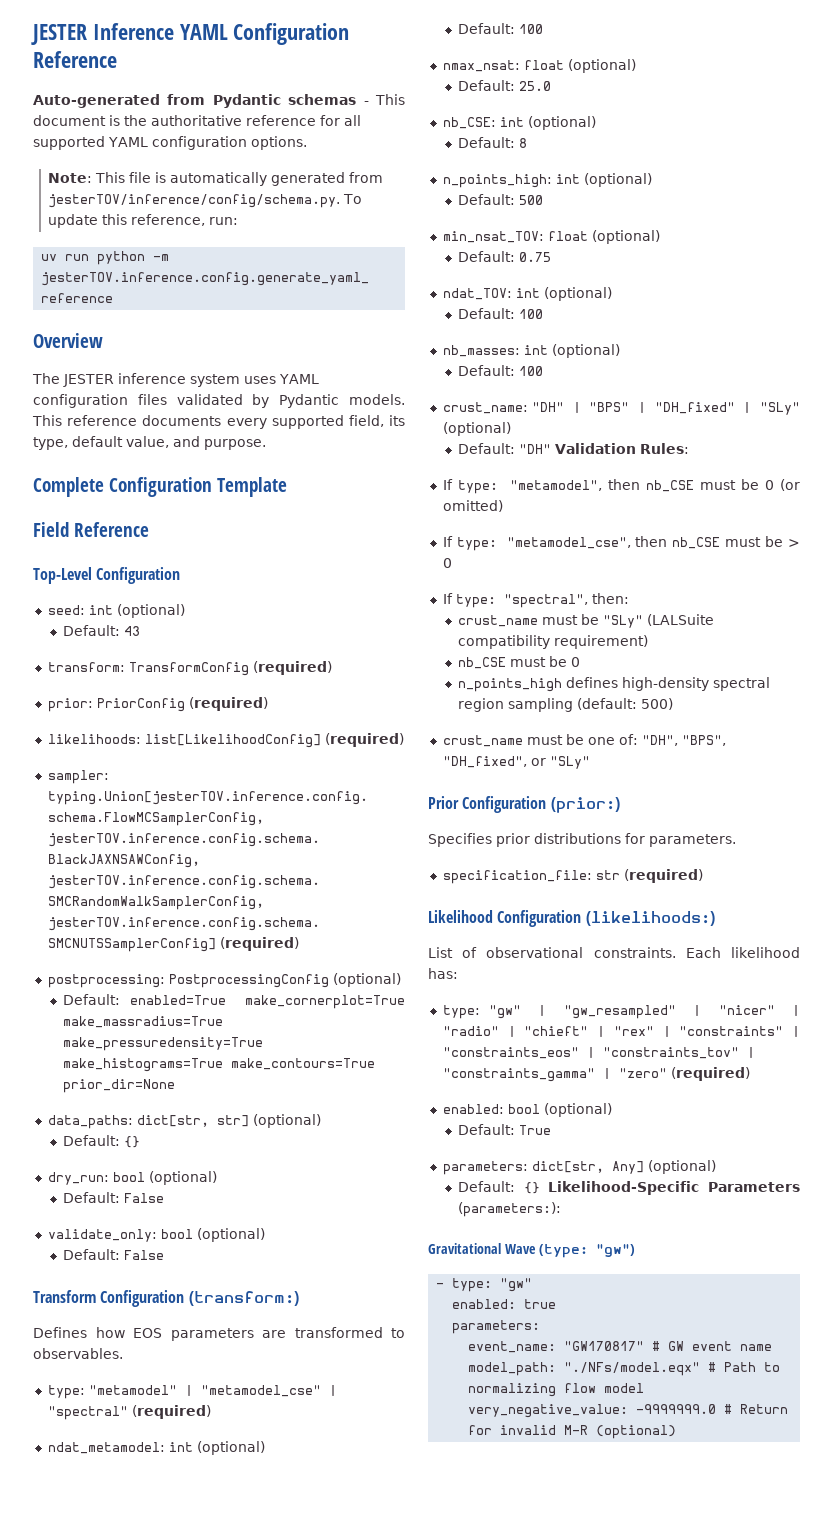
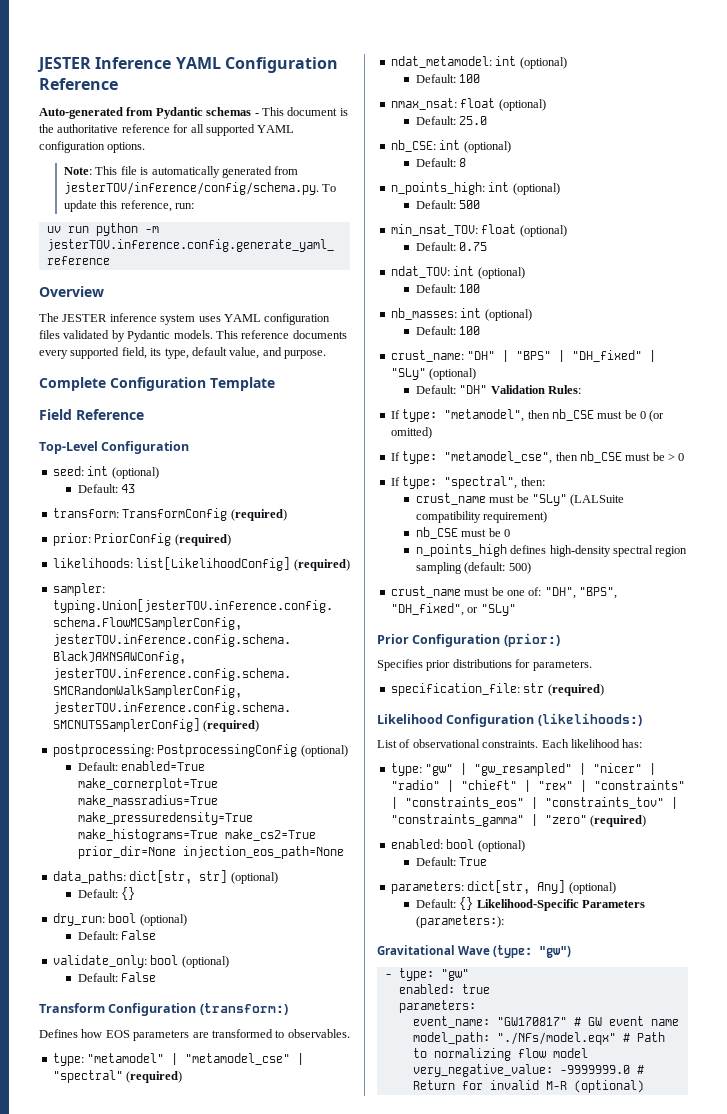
- Default: enabled=True make_cornerplot=True make_massradius=True make_pressuredensity=True make_histograms=True make_contours=True prior_dir=None
+ Default: enabled=True make_cornerplot=True make_massradius=True make_pressuredensity=True make_histograms=True make_cs2=True prior_dir=None injection_eos_path=None

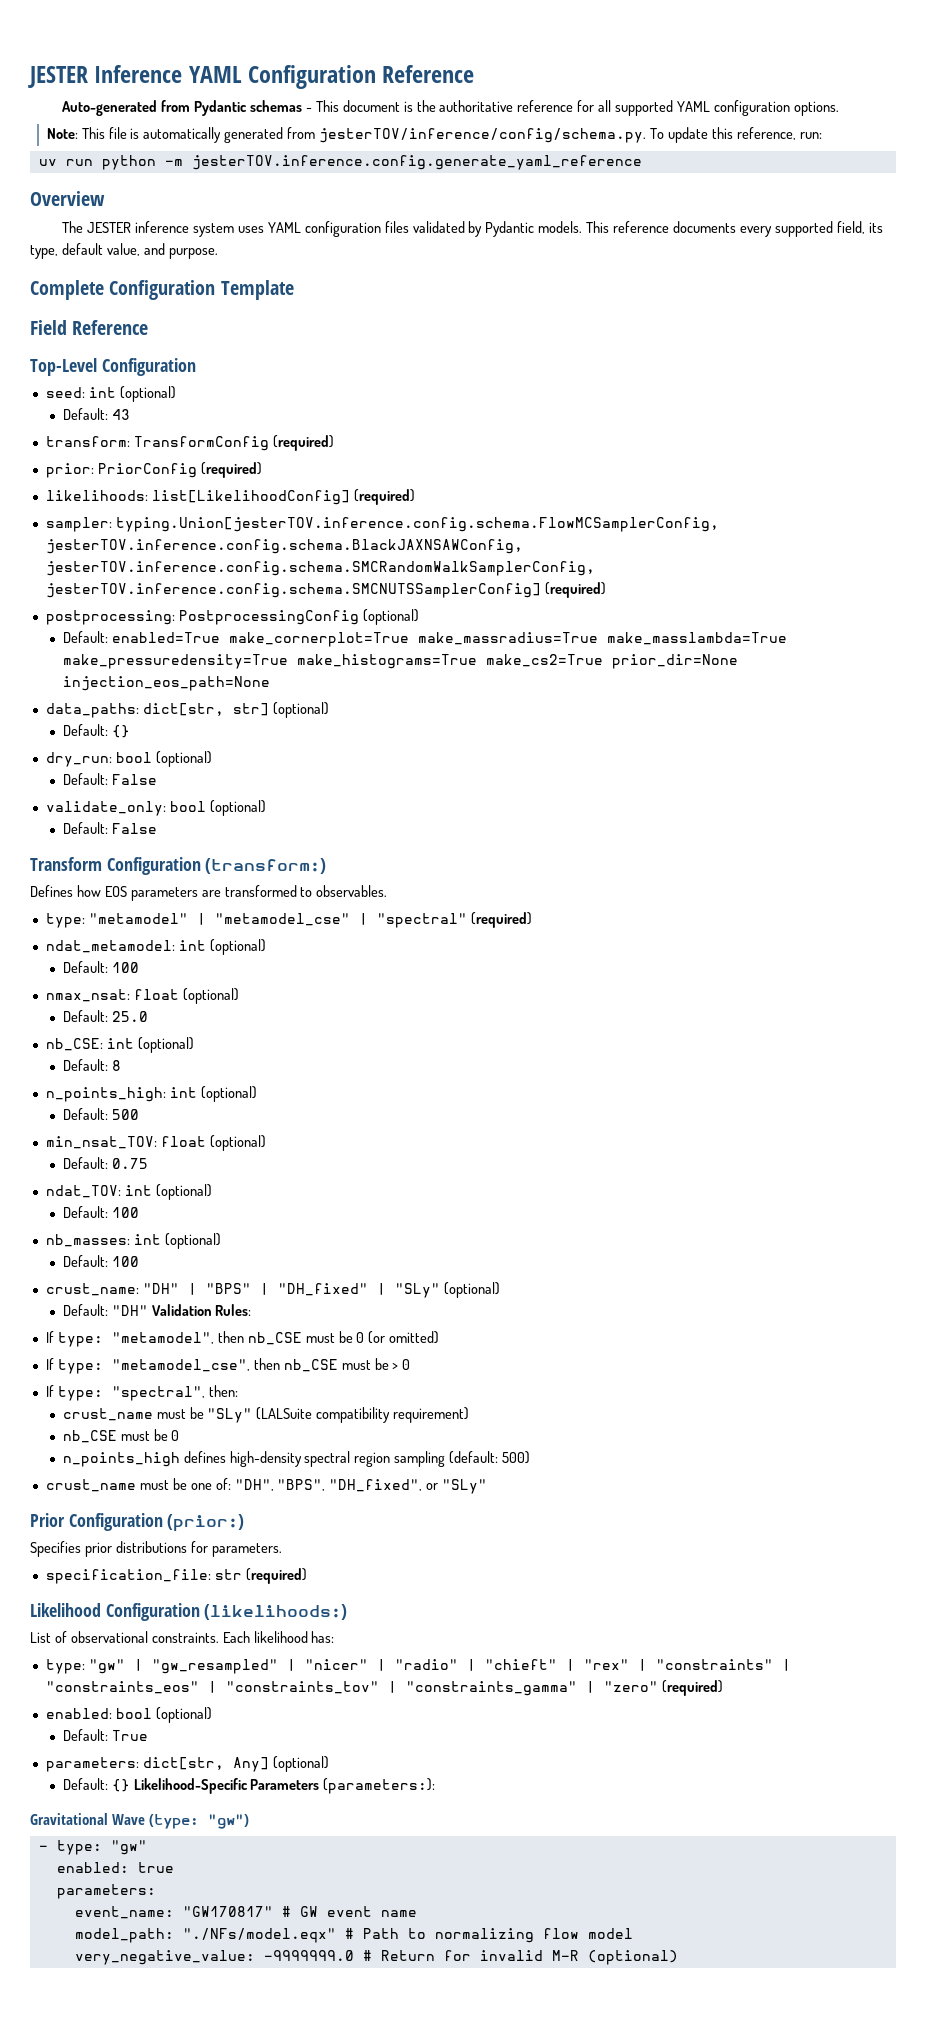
- Default: enabled=True make_cornerplot=True make_massradius=True make_pressuredensity=True make_histograms=True make_cs2=True prior_dir=None injection_eos_path=None
+ Default: enabled=True make_cornerplot=True make_massradius=True make_masslambda=True make_pressuredensity=True make_histograms=True make_cs2=True prior_dir=None injection_eos_path=None

